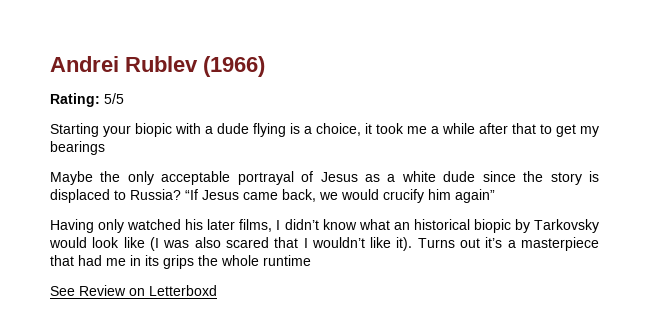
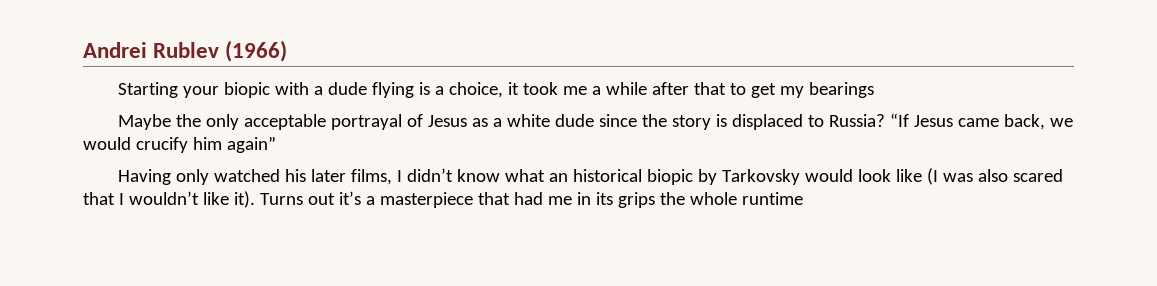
- Rating: 5/5
- See Review on Letterboxd

